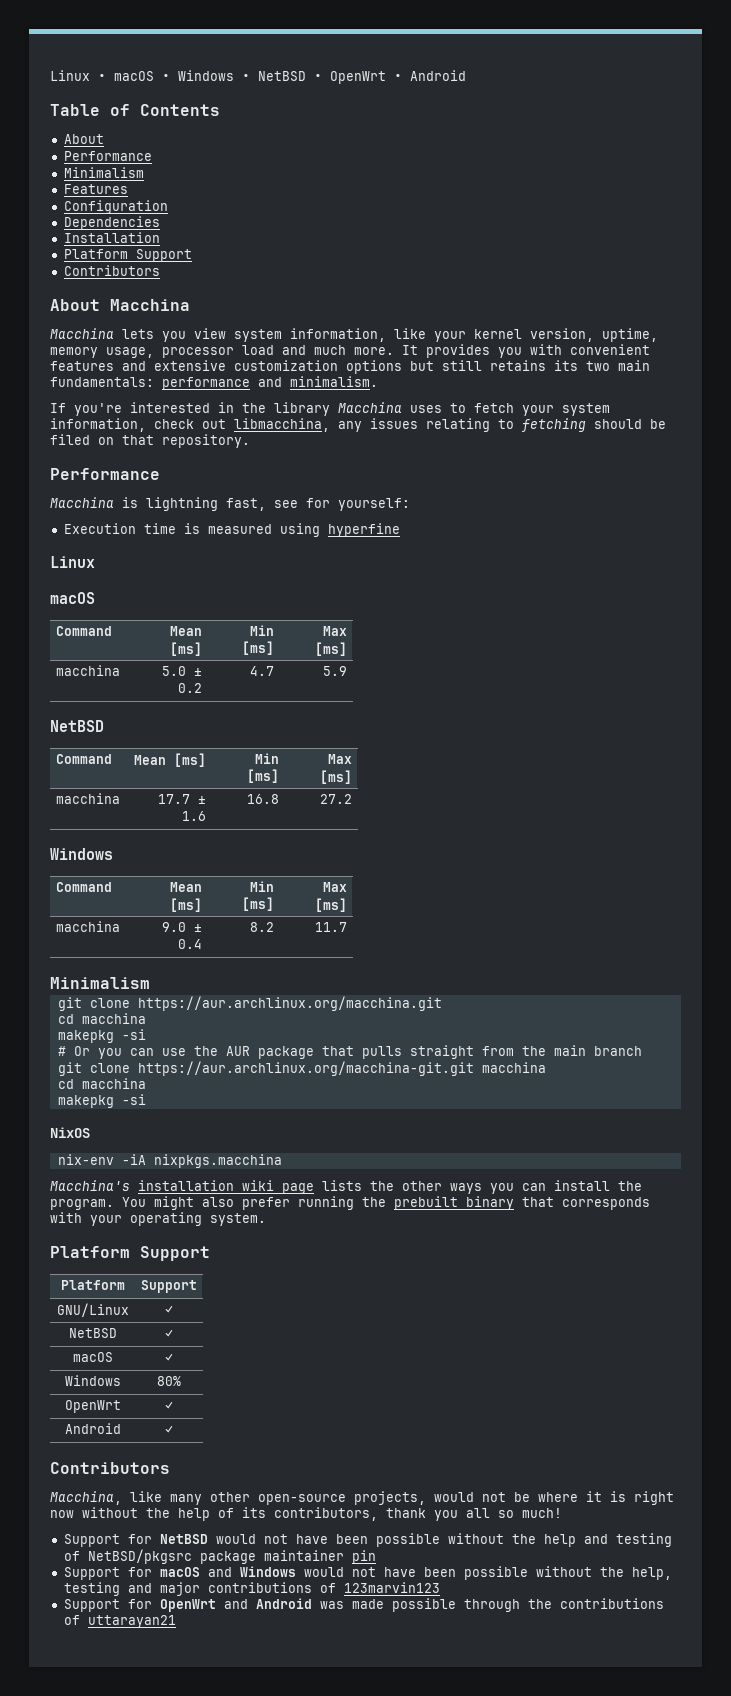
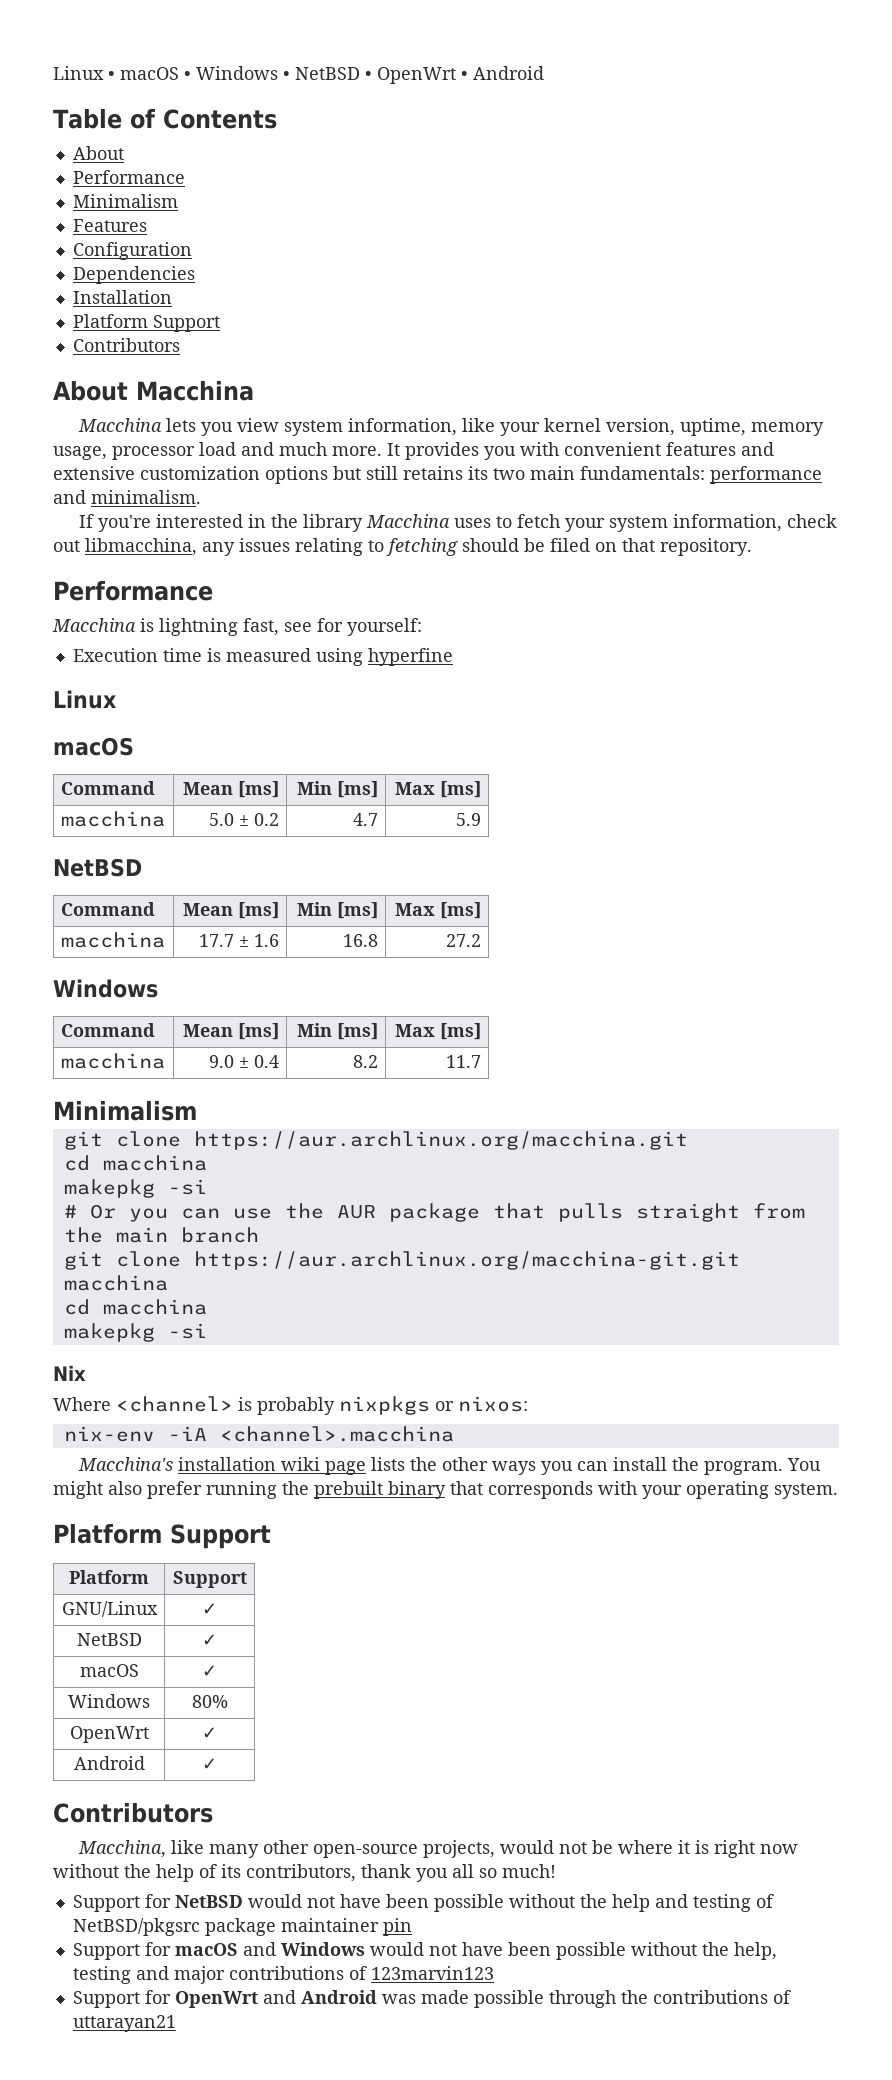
- NixOS
+ Nix
+ Where <channel> is probably nixpkgs or nixos:
- nix-env -iA nixpkgs.macchina
+ nix-env -iA <channel>.macchina

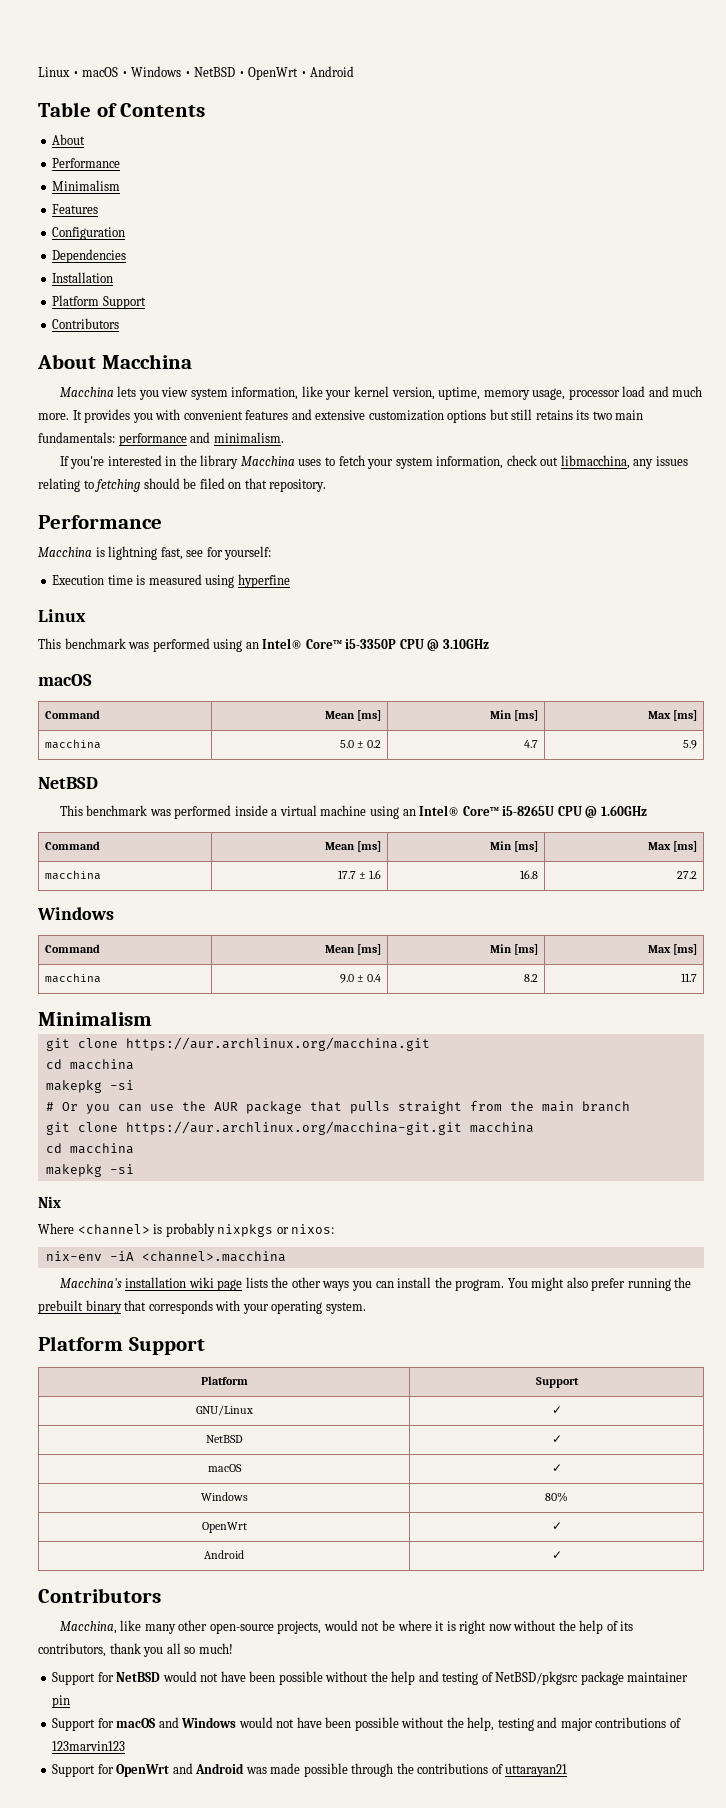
+ This benchmark was performed using an Intel® Core™ i5-3350P CPU @ 3.10GHz
+ This benchmark was performed inside a virtual machine using an Intel® Core™ i5-8265U CPU @ 1.60GHz

